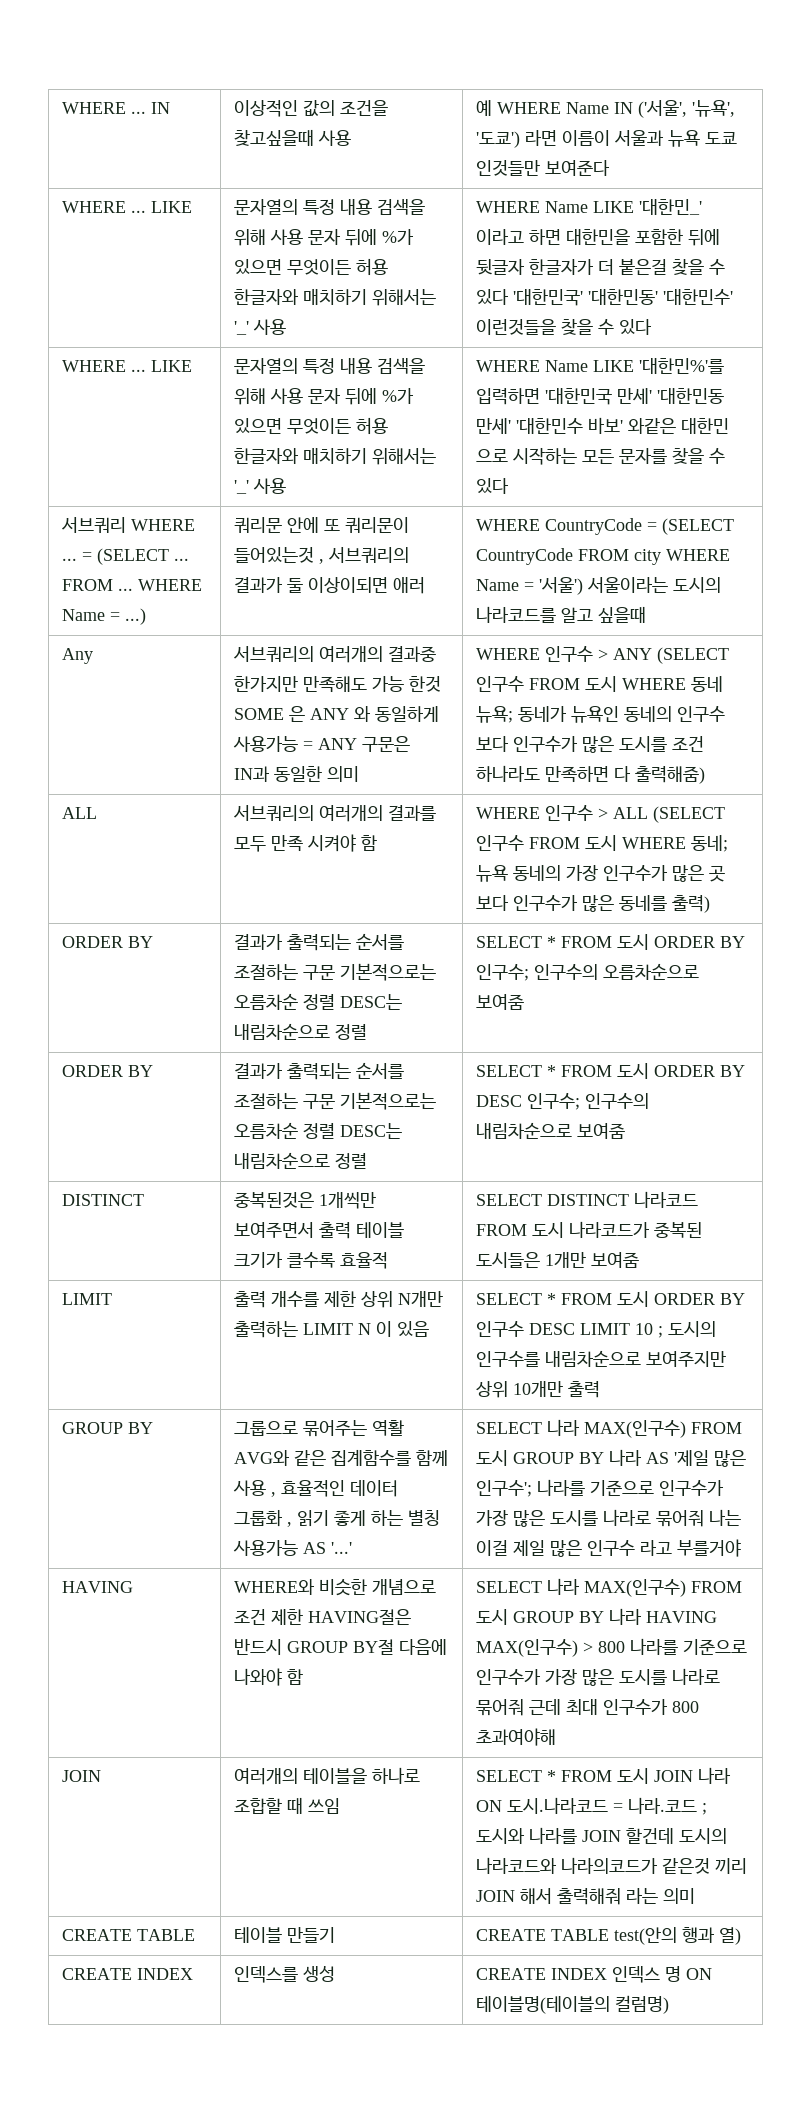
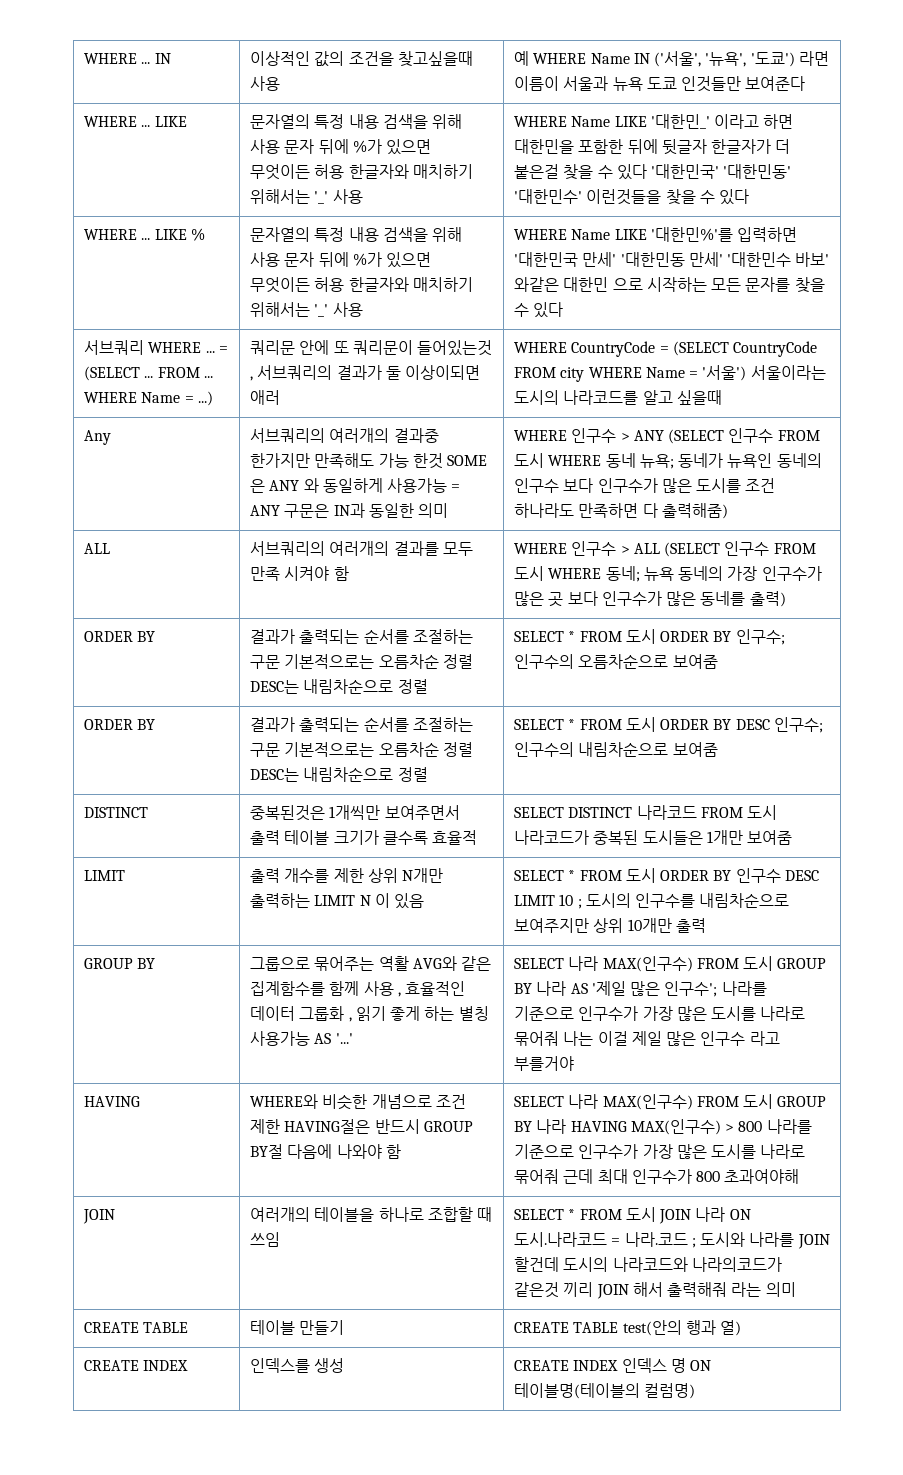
  WHERE Name LIKE '대한민_' 이라고 하면 대한민을 포함한 뒤에 뒷글자 한글자가 더 붙은걸 찾을 수 있다 '대한민국' '대한민동' '대한민수' 이런것들을 찾을 수 있다
- WHERE ... LIKE
+ WHERE ... LIKE %

